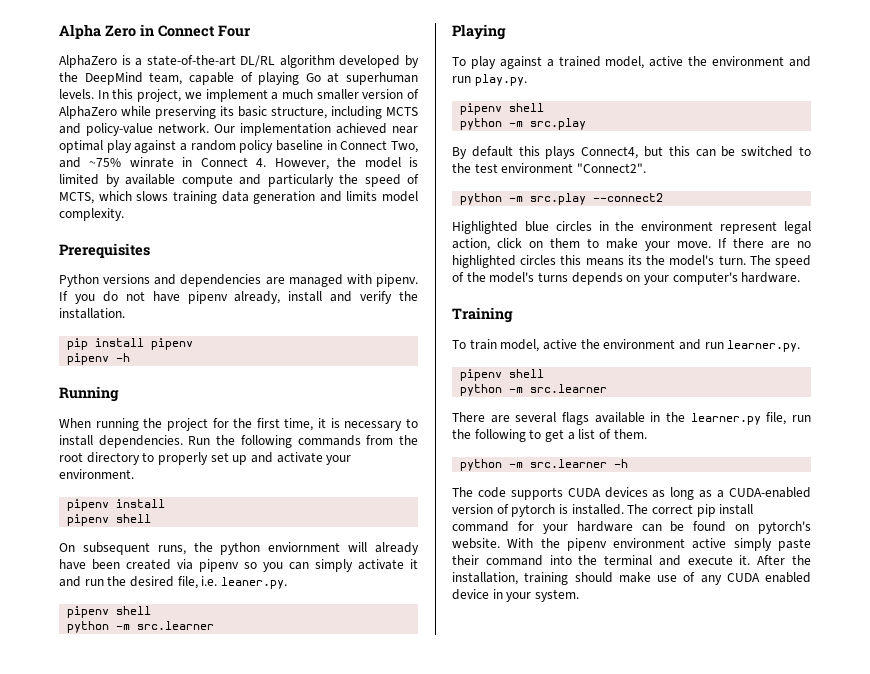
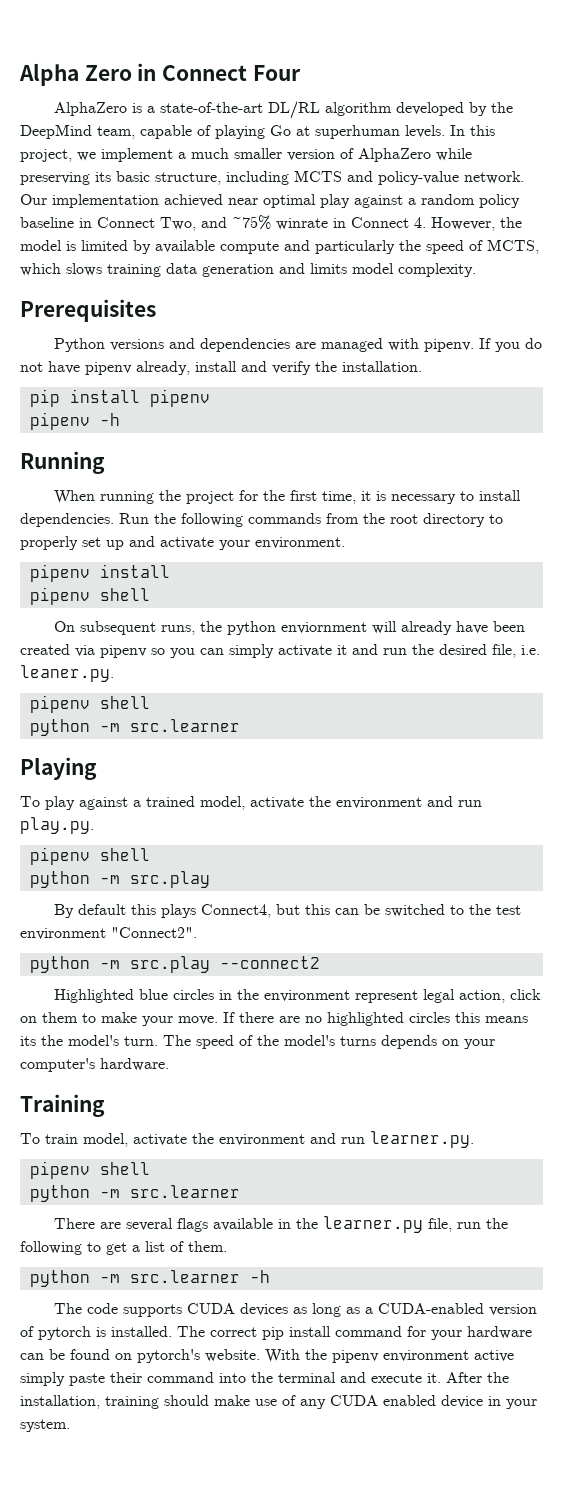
- To play against a trained model, active the environment and run play.py.
+ To play against a trained model, activate the environment and run play.py.
- To train model, active the environment and run learner.py.
+ To train model, activate the environment and run learner.py.

